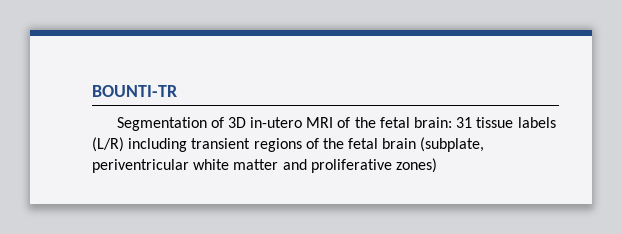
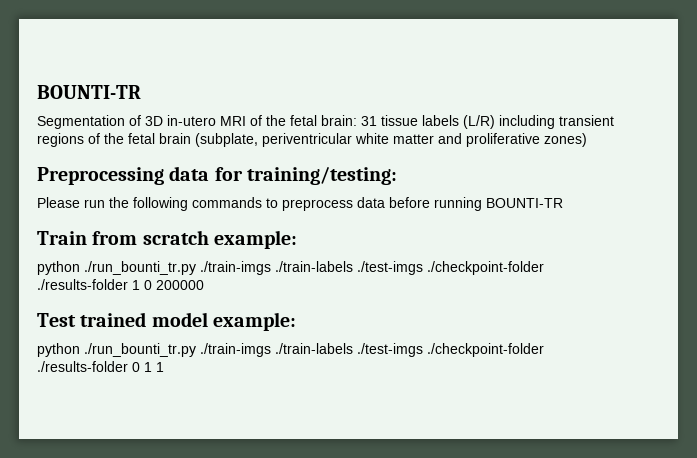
+ Preprocessing data for training/testing:
+ Please run the following commands to preprocess data before running BOUNTI-TR
+ Train from scratch example:
+ python ./run_bounti_tr.py ./train-imgs ./train-labels ./test-imgs ./checkpoint-folder ./results-folder 1 0 200000
+ Test trained model example:
+ python ./run_bounti_tr.py ./train-imgs ./train-labels ./test-imgs ./checkpoint-folder ./results-folder 0 1 1

